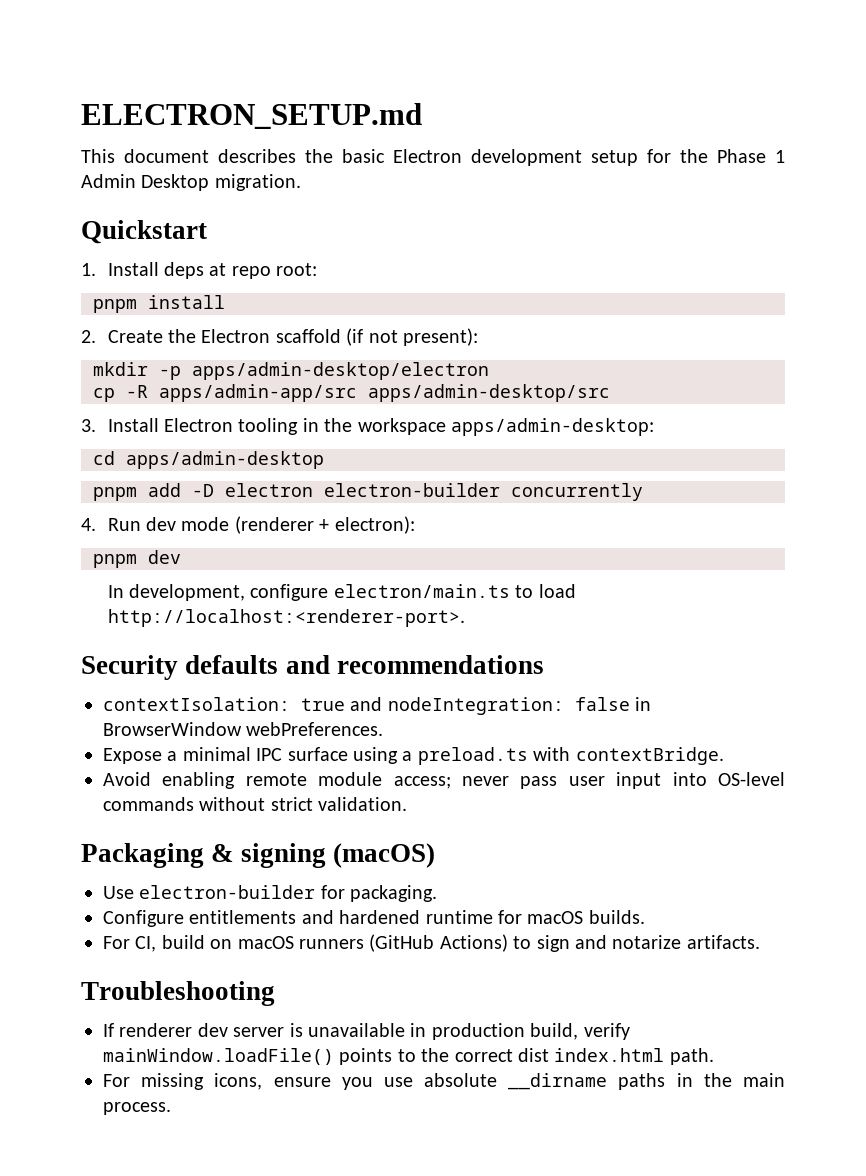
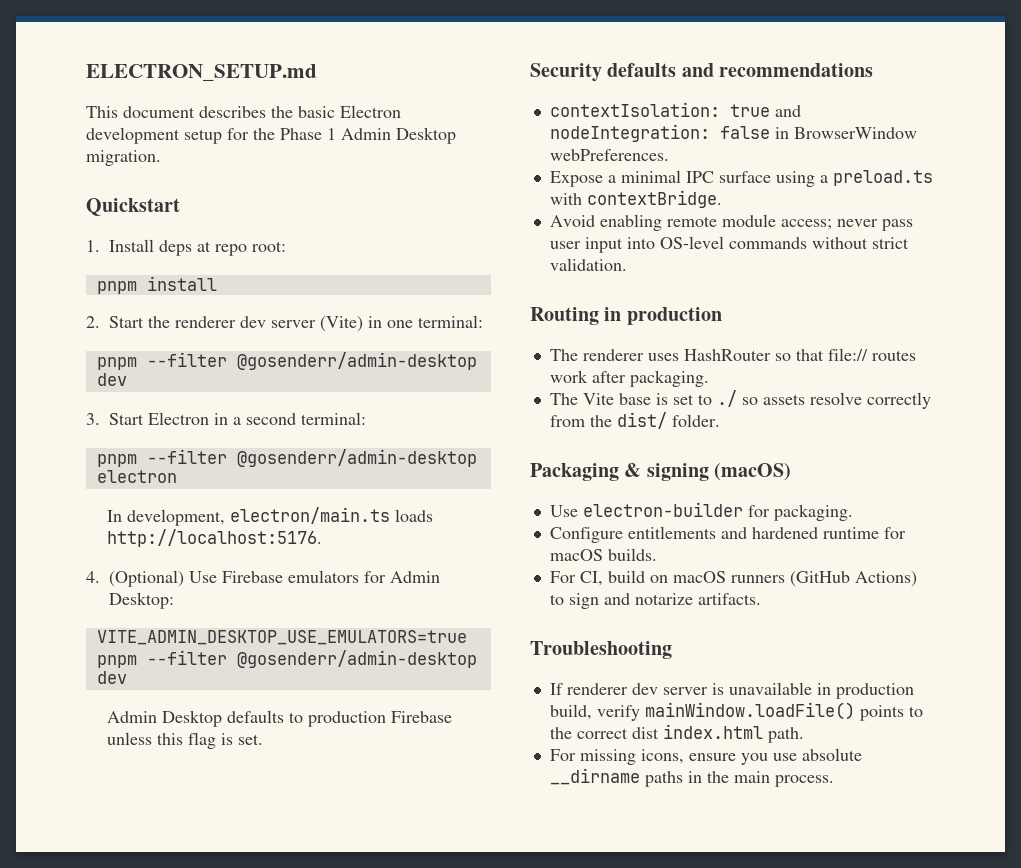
- 2. Create the Electron scaffold (if not present):
- mkdir -p apps/admin-desktop/electron
- cp -R apps/admin-app/src apps/admin-desktop/src
- 3. Install Electron tooling in the workspace apps/admin-desktop:
- cd apps/admin-desktop
- pnpm add -D electron electron-builder concurrently
- 4. Run dev mode (renderer + electron):
- pnpm dev
- In development, configure electron/main.ts to load http://localhost:<renderer-port>.
+ 2. Start the renderer dev server (Vite) in one terminal:
+ pnpm --filter @gosenderr/admin-desktop dev
+ 3. Start Electron in a second terminal:
+ pnpm --filter @gosenderr/admin-desktop electron
+ In development, electron/main.ts loads http://localhost:5176.
+ 4. (Optional) Use Firebase emulators for Admin Desktop:
+ VITE_ADMIN_DESKTOP_USE_EMULATORS=true pnpm --filter @gosenderr/admin-desktop dev
+ Admin Desktop defaults to production Firebase unless this flag is set.
+ Routing in production
+ The renderer uses HashRouter so that file:// routes work after packaging.
+ The Vite base is set to ./ so assets resolve correctly from the dist/ folder.

